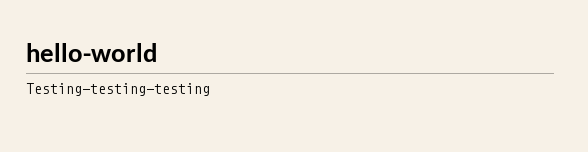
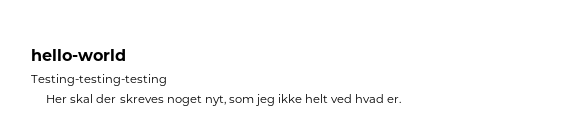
+ Her skal der skreves noget nyt, som jeg ikke helt ved hvad er.

